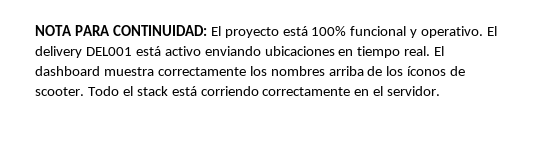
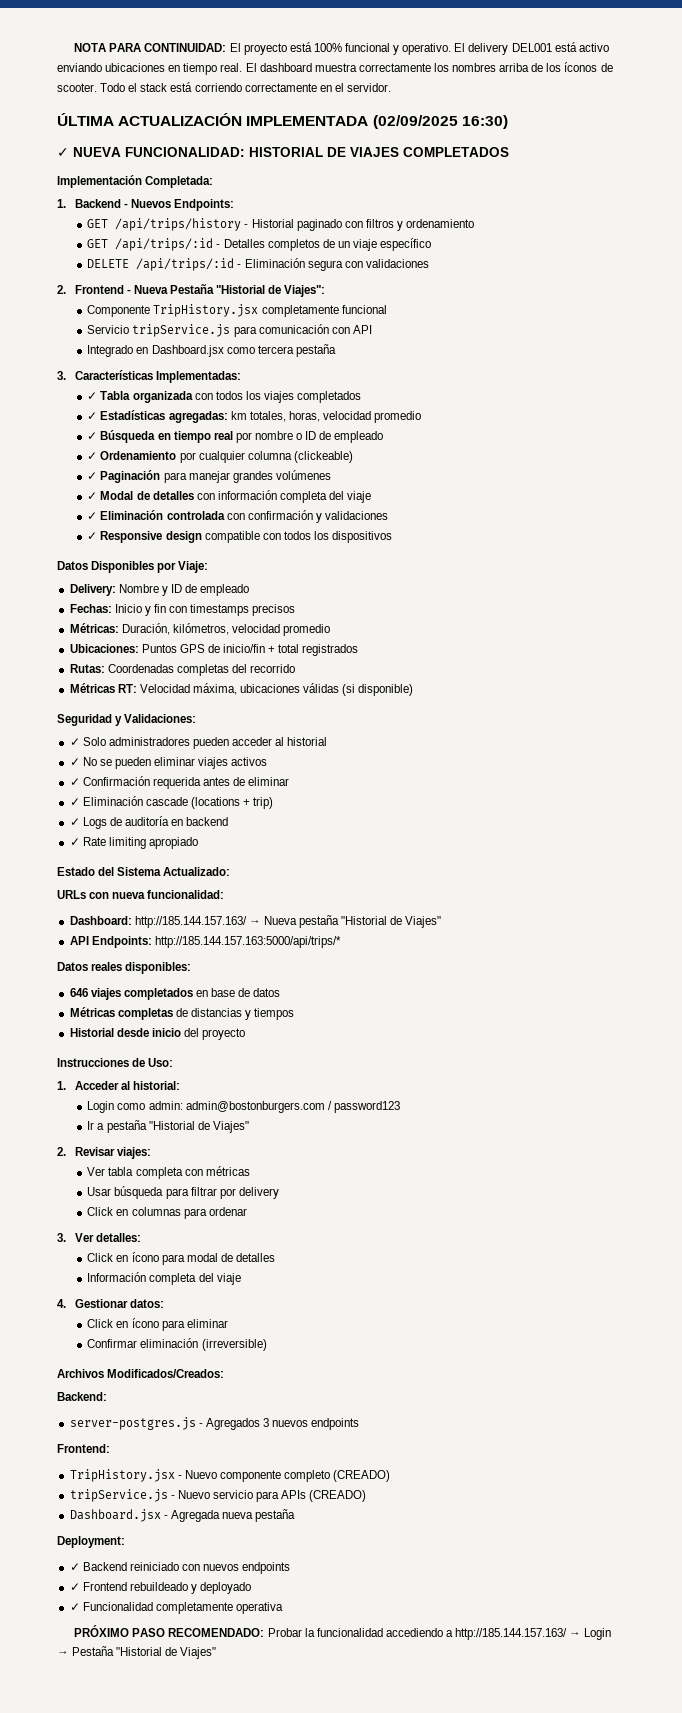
+ ÚLTIMA ACTUALIZACIÓN IMPLEMENTADA (02/09/2025 16:30)
+ ✓ NUEVA FUNCIONALIDAD: HISTORIAL DE VIAJES COMPLETADOS
+ Implementación Completada:
+ 1. Backend - Nuevos Endpoints:
+ GET /api/trips/history - Historial paginado con filtros y ordenamiento
+ GET /api/trips/:id - Detalles completos de un viaje específico
+ DELETE /api/trips/:id - Eliminación segura con validaciones
+ 2. Frontend - Nueva Pestaña "Historial de Viajes":
+ Componente TripHistory.jsx completamente funcional
+ Servicio tripService.js para comunicación con API
+ Integrado en Dashboard.jsx como tercera pestaña
+ 3. Características Implementadas:
+ ✓ Tabla organizada con todos los viajes completados
+ ✓ Estadísticas agregadas: km totales, horas, velocidad promedio
+ ✓ Búsqueda en tiempo real por nombre o ID de empleado
+ ✓ Ordenamiento por cualquier columna (clickeable)
+ ✓ Paginación para manejar grandes volúmenes
+ ✓ Modal de detalles con información completa del viaje
+ ✓ Eliminación controlada con confirmación y validaciones
+ ✓ Responsive design compatible con todos los dispositivos
+ Datos Disponibles por Viaje:
+ Delivery: Nombre y ID de empleado
+ Fechas: Inicio y fin con timestamps precisos
+ Métricas: Duración, kilómetros, velocidad promedio
+ Ubicaciones: Puntos GPS de inicio/fin + total registrados
+ Rutas: Coordenadas completas del recorrido
+ Métricas RT: Velocidad máxima, ubicaciones válidas (si disponible)
+ Seguridad y Validaciones:
+ ✓ Solo administradores pueden acceder al historial
+ ✓ No se pueden eliminar viajes activos
+ ✓ Confirmación requerida antes de eliminar
+ ✓ Eliminación cascade (locations + trip)
+ ✓ Logs de auditoría en backend
+ ✓ Rate limiting apropiado
+ Estado del Sistema Actualizado:
+ URLs con nueva funcionalidad:
+ Dashboard: http://185.144.157.163/ → Nueva pestaña "Historial de Viajes"
+ API Endpoints: http://185.144.157.163:5000/api/trips/*
+ Datos reales disponibles:
+ 646 viajes completados en base de datos
+ Métricas completas de distancias y tiempos
+ Historial desde inicio del proyecto
+ Instrucciones de Uso:
+ 1. Acceder al historial:
+ Login como admin: admin@bostonburgers.com / password123
+ Ir a pestaña "Historial de Viajes"
+ 2. Revisar viajes:
+ Ver tabla completa con métricas
+ Usar búsqueda para filtrar por delivery
+ Click en columnas para ordenar
+ 3. Ver detalles:
+ Click en ícono para modal de detalles
+ Información completa del viaje
+ 4. Gestionar datos:
+ Click en ícono para eliminar
+ Confirmar eliminación (irreversible)
+ Archivos Modificados/Creados:
+ Backend:
+ server-postgres.js - Agregados 3 nuevos endpoints
+ Frontend:
+ TripHistory.jsx - Nuevo componente completo (CREADO)
+ tripService.js - Nuevo servicio para APIs (CREADO)
+ Dashboard.jsx - Agregada nueva pestaña
+ Deployment:
+ ✓ Backend reiniciado con nuevos endpoints
+ ✓ Frontend rebuildeado y deployado
+ ✓ Funcionalidad completamente operativa
+ PRÓXIMO PASO RECOMENDADO: Probar la funcionalidad accediendo a http://185.144.157.163/ → Login → Pestaña "Historial de Viajes"

